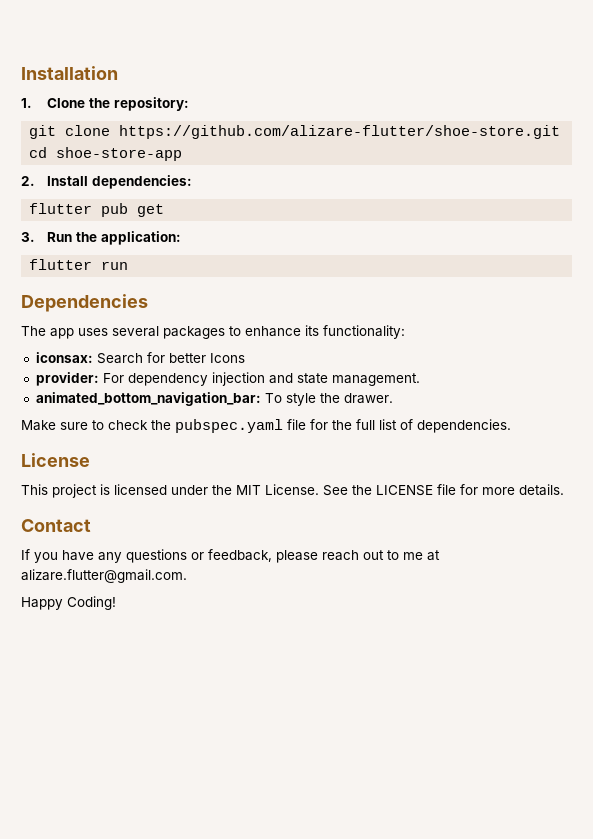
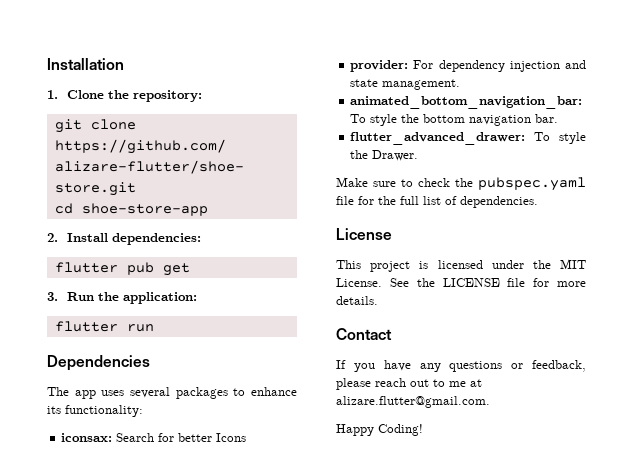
- animated_bottom_navigation_bar: To style the drawer.
+ animated_bottom_navigation_bar: To style the bottom navigation bar.
+ flutter_advanced_drawer: To style the Drawer.

